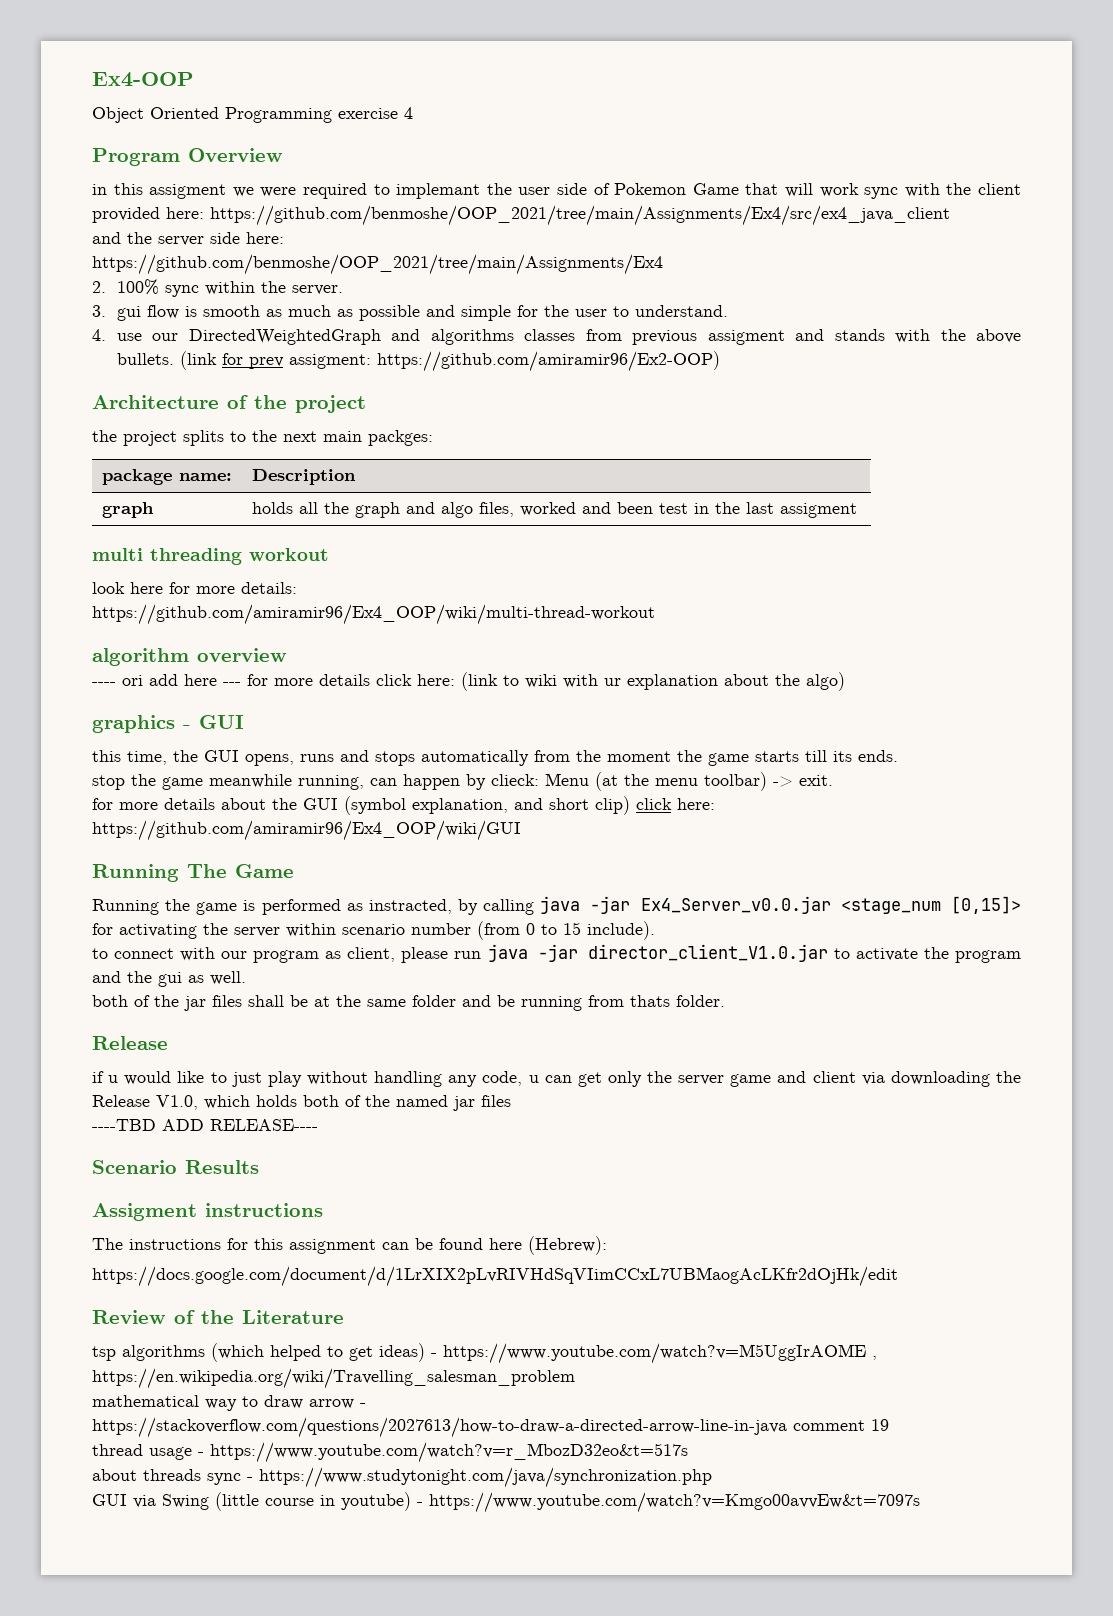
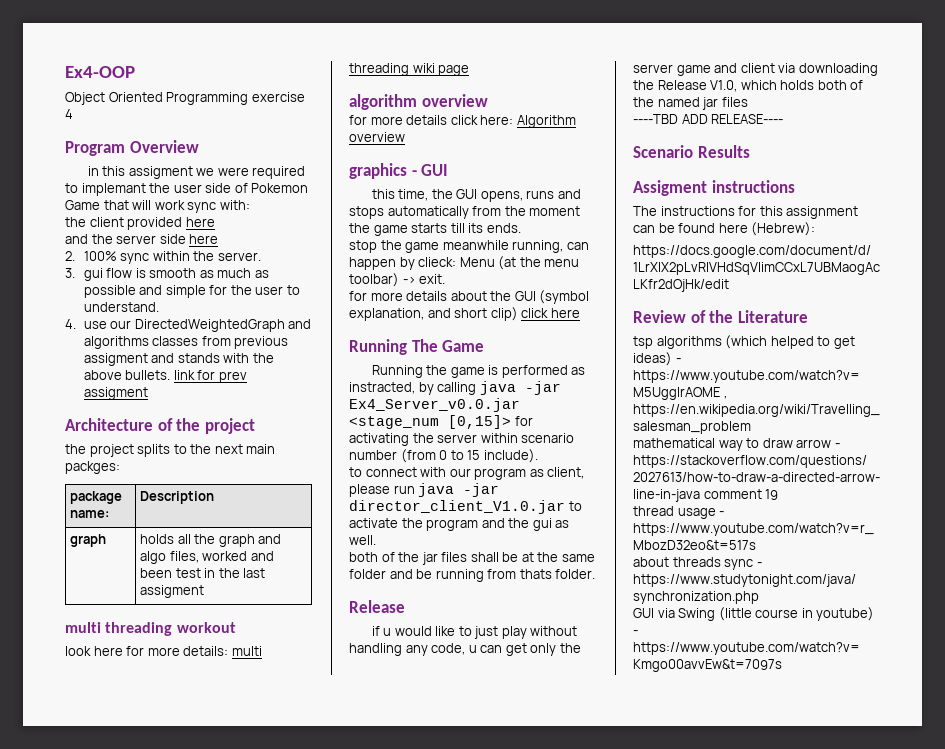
- in this assigment we were required to implemant the user side of Pokemon Game that will work sync with the client provided here: https://github.com/benmoshe/OOP_2021/tree/main/Assignments/Ex4/src/ex4_java_client
+ in this assigment we were required to implemant the user side of Pokemon Game that will work sync with:
+ the client provided here
- and the server side here:
- https://github.com/benmoshe/OOP_2021/tree/main/Assignments/Ex4
+ and the server side here
- 4. use our DirectedWeightedGraph and algorithms classes from previous assigment and stands with the above bullets. (link for prev assigment: https://github.com/amiramir96/Ex2-OOP)
+ 4. use our DirectedWeightedGraph and algorithms classes from previous assigment and stands with the above bullets. link for prev assigment
- look here for more details:
- https://github.com/amiramir96/Ex4_OOP/wiki/multi-thread-workout
+ look here for more details: multi threading wiki page
  algorithm overview
- ---- ori add here --- for more details click here: (link to wiki with ur explanation about the algo)
+ for more details click here: Algorithm overview
- for more details about the GUI (symbol explanation, and short clip) click here: https://github.com/amiramir96/Ex4_OOP/wiki/GUI
+ for more details about the GUI (symbol explanation, and short clip) click here

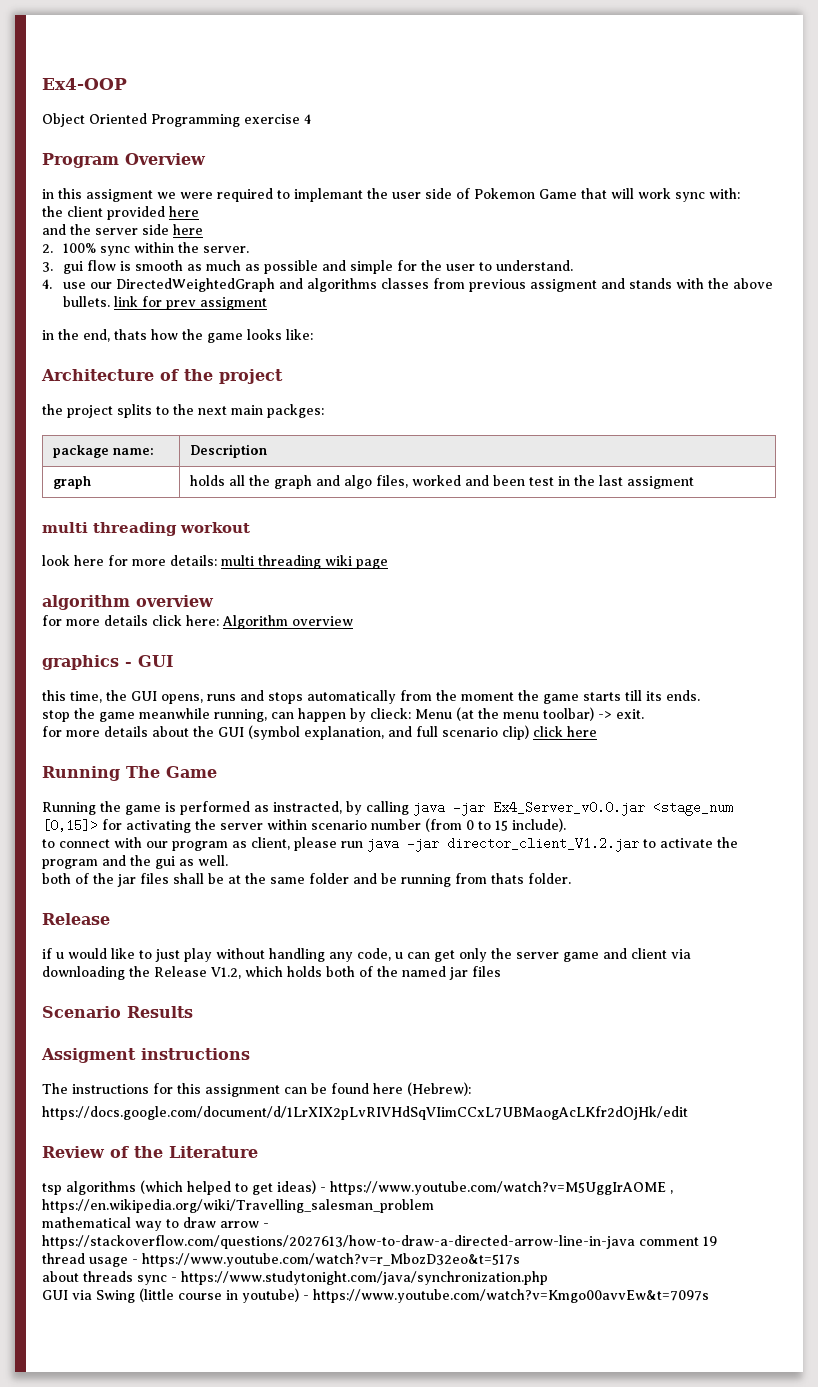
+ in the end, thats how the game looks like:
- for more details about the GUI (symbol explanation, and short clip) click here
+ for more details about the GUI (symbol explanation, and full scenario clip) click here
- to connect with our program as client, please run java -jar director_client_V1.0.jar to activate the program and the gui as well.
+ to connect with our program as client, please run java -jar director_client_V1.2.jar to activate the program and the gui as well.
- if u would like to just play without handling any code, u can get only the server game and client via downloading the Release V1.0, which holds both of the named jar files
+ if u would like to just play without handling any code, u can get only the server game and client via downloading the Release V1.2, which holds both of the named jar files
- ----TBD ADD RELEASE----

